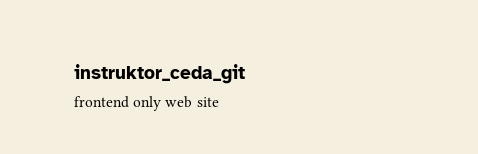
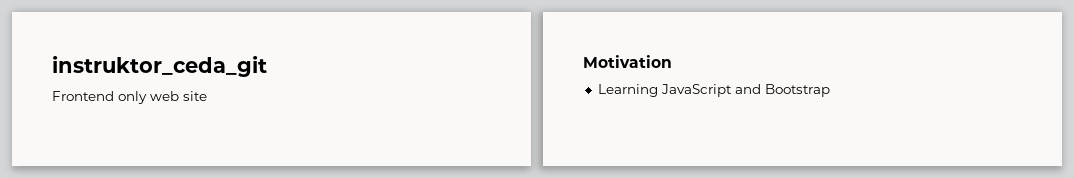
- frontend only web site
+ Frontend only web site
+ Motivation
+ Learning JavaScript and Bootstrap

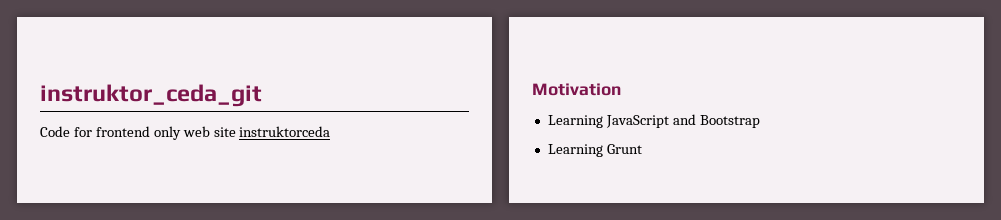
- Frontend only web site
+ Code for frontend only web site instruktorceda
+ Learning Grunt

